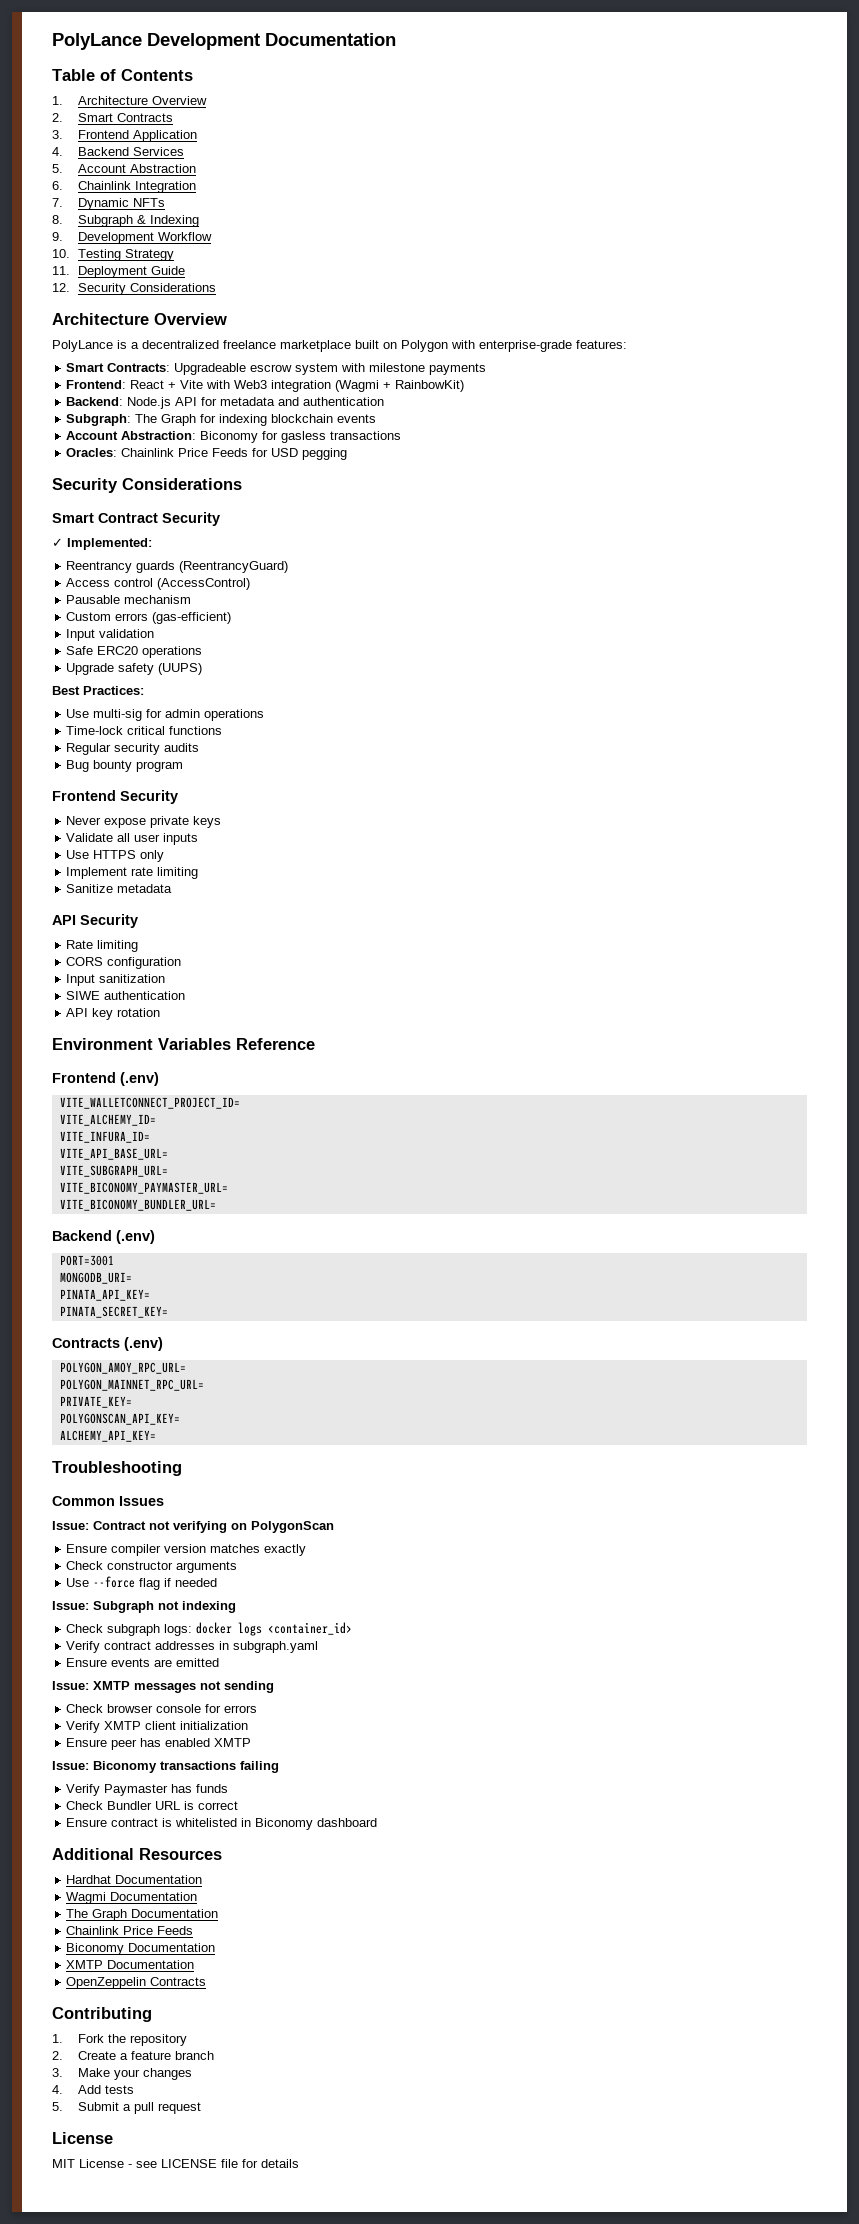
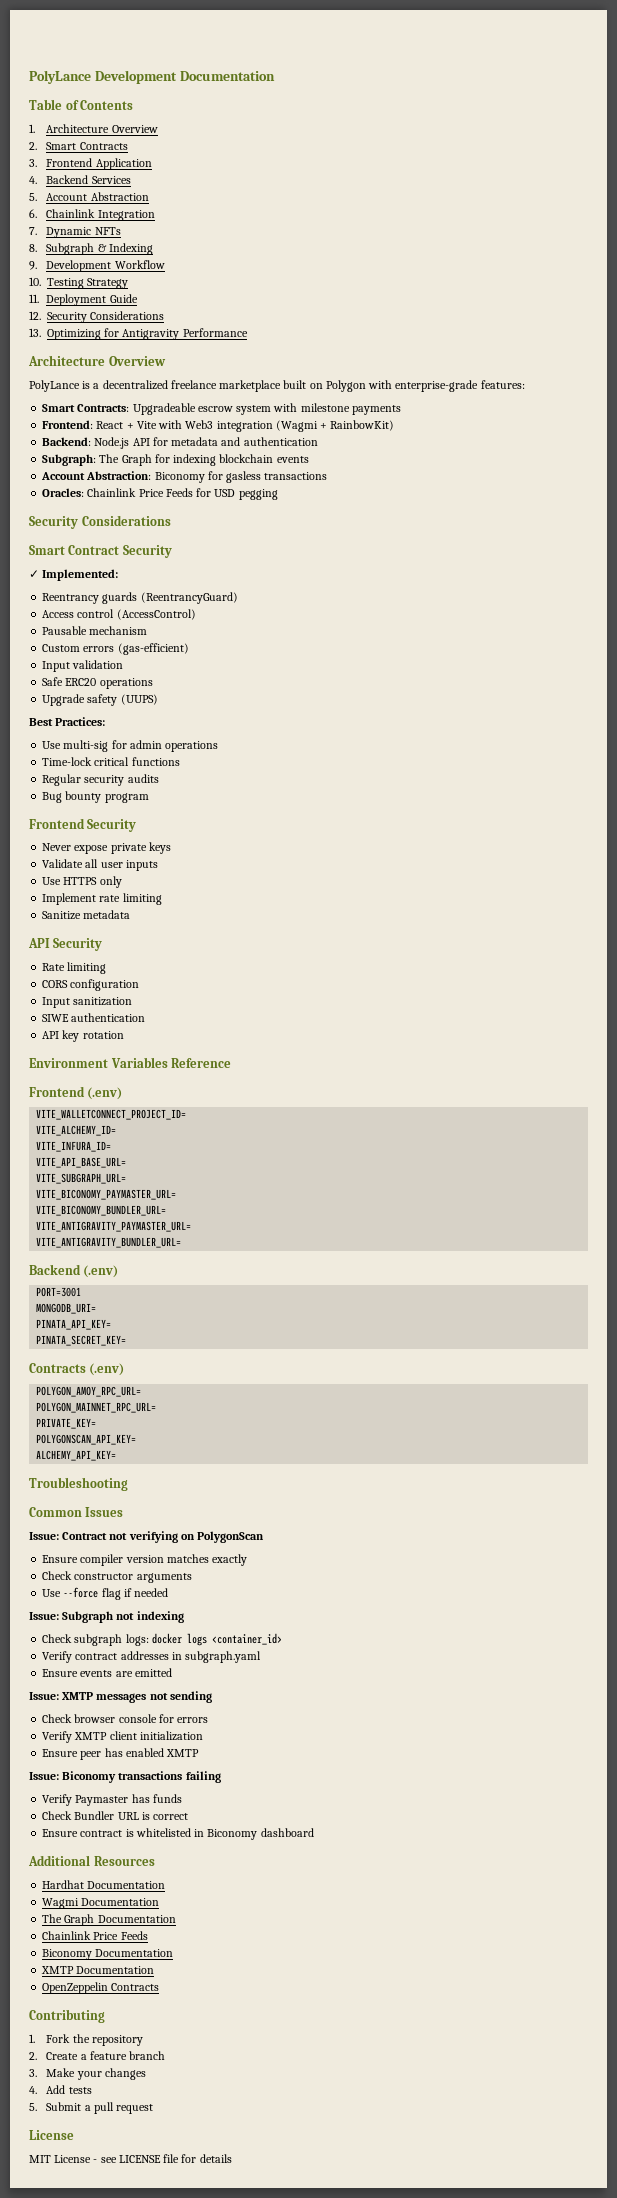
+ 13. Optimizing for Antigravity Performance
+ VITE_ANTIGRAVITY_PAYMASTER_URL=
+ VITE_ANTIGRAVITY_BUNDLER_URL=

